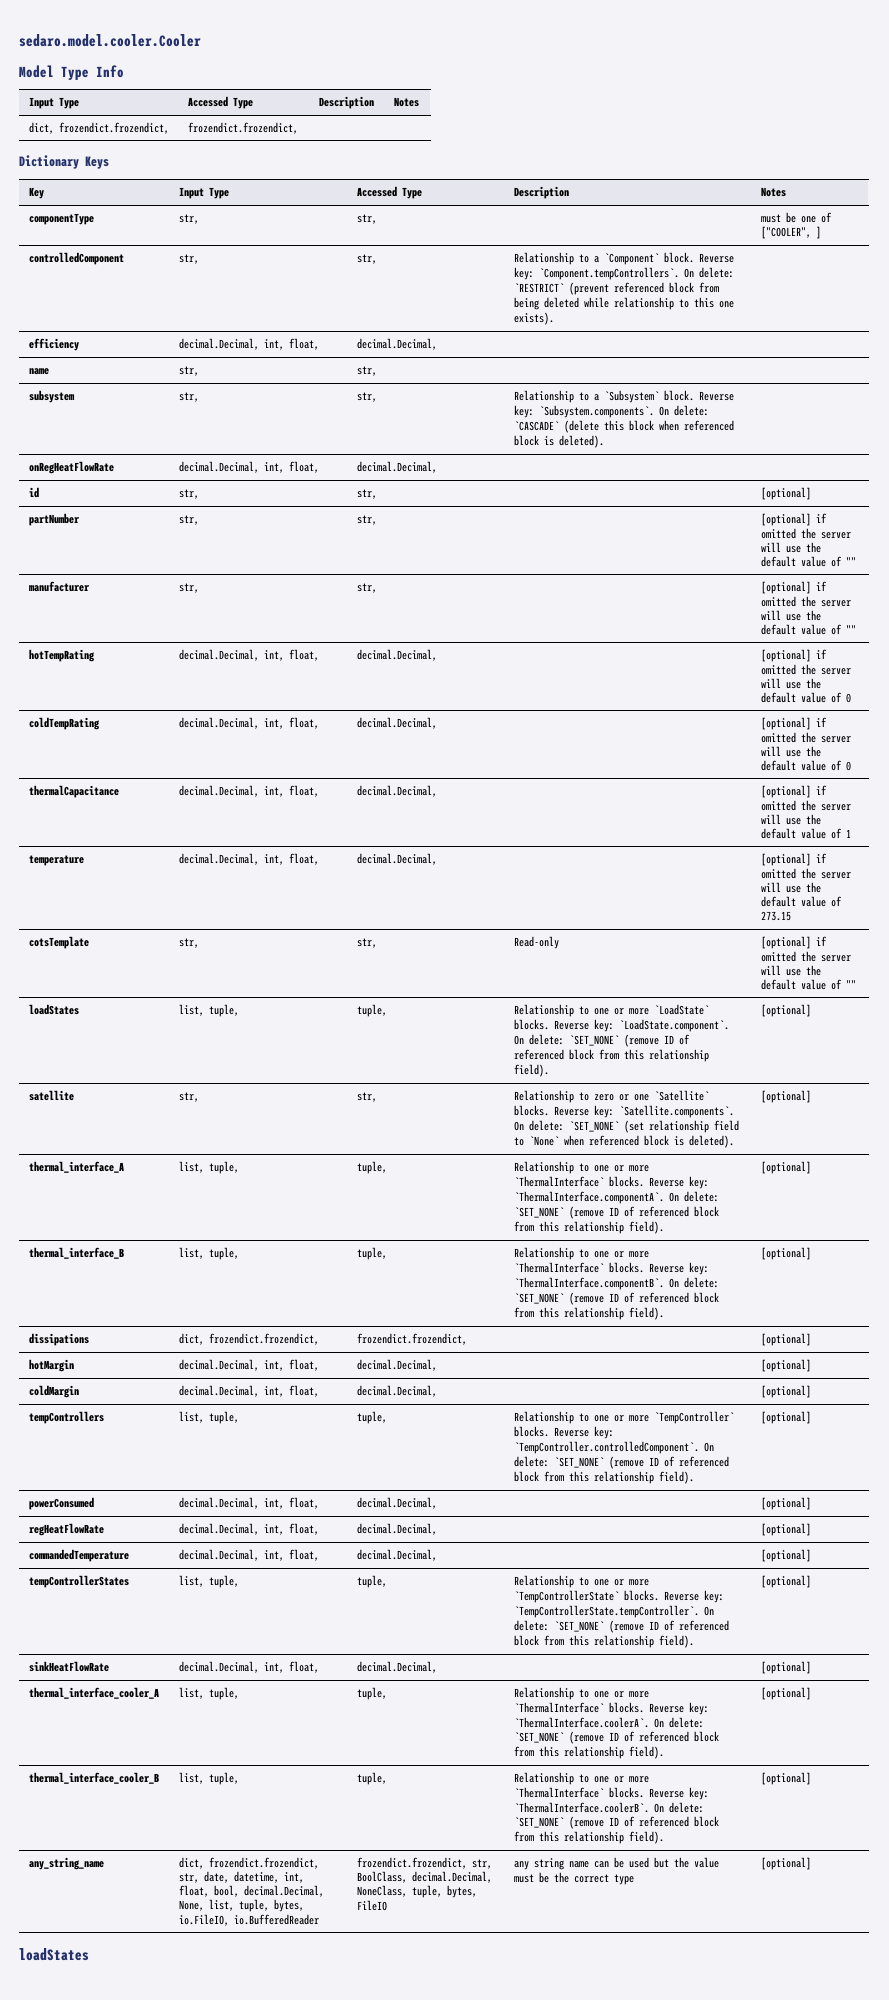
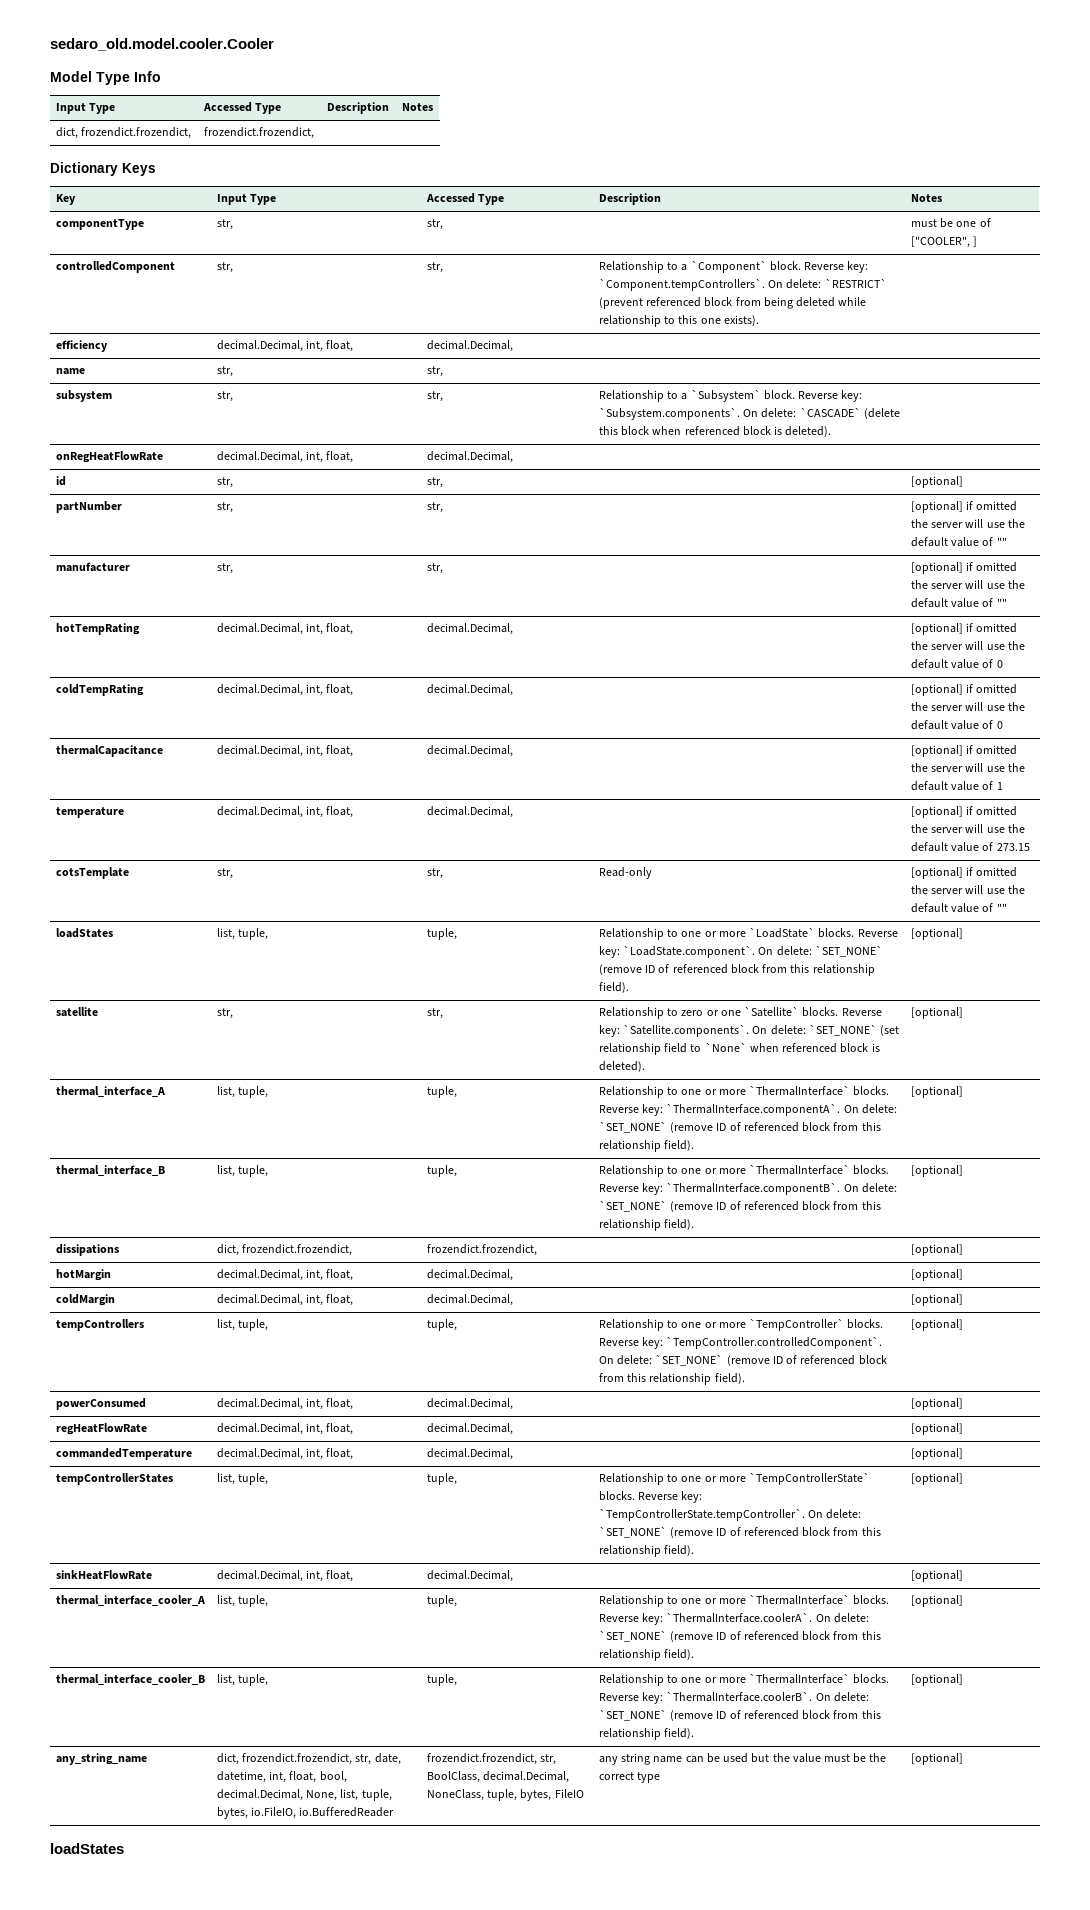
- sedaro.model.cooler.Cooler
+ sedaro_old.model.cooler.Cooler

